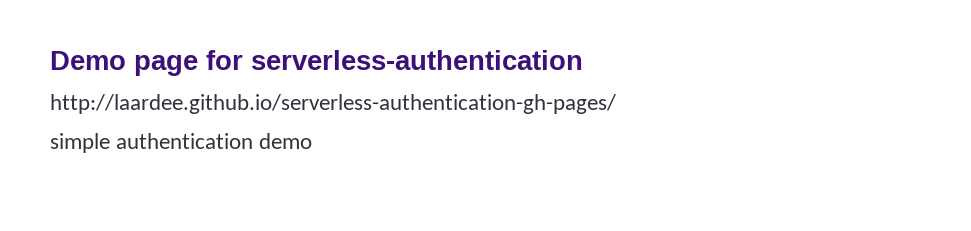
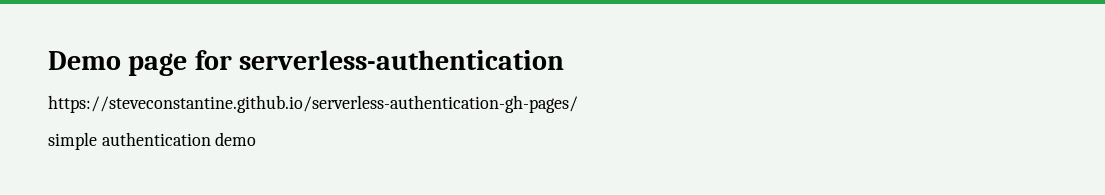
- http://laardee.github.io/serverless-authentication-gh-pages/
+ https://steveconstantine.github.io/serverless-authentication-gh-pages/

